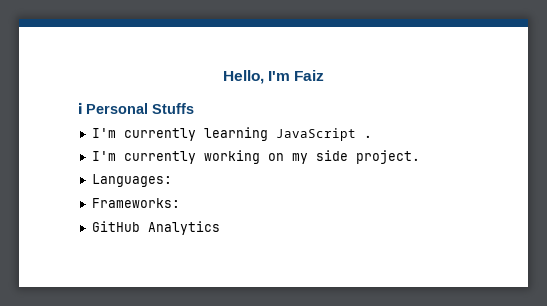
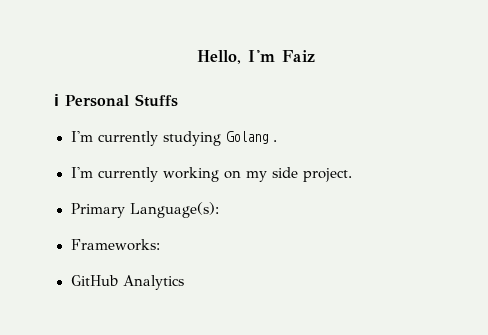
- I'm currently learning JavaScript .
+ I'm currently studying Golang .
- Languages:
+ Primary Language(s):

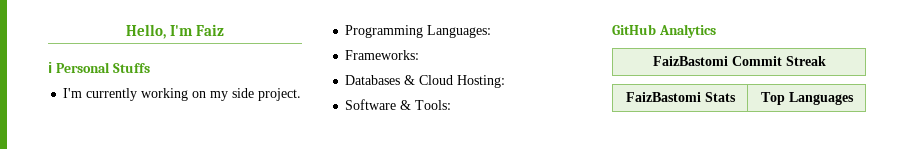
- I'm currently studying Golang .
- Primary Language(s):
+ Programming Languages:
+ Databases & Cloud Hosting:
+ Software & Tools:
  GitHub Analytics
+ FaizBastomi Commit Streak
+ FaizBastomi Stats | Top Languages

